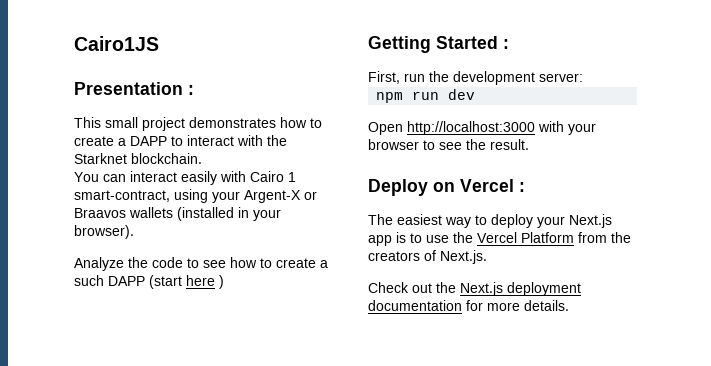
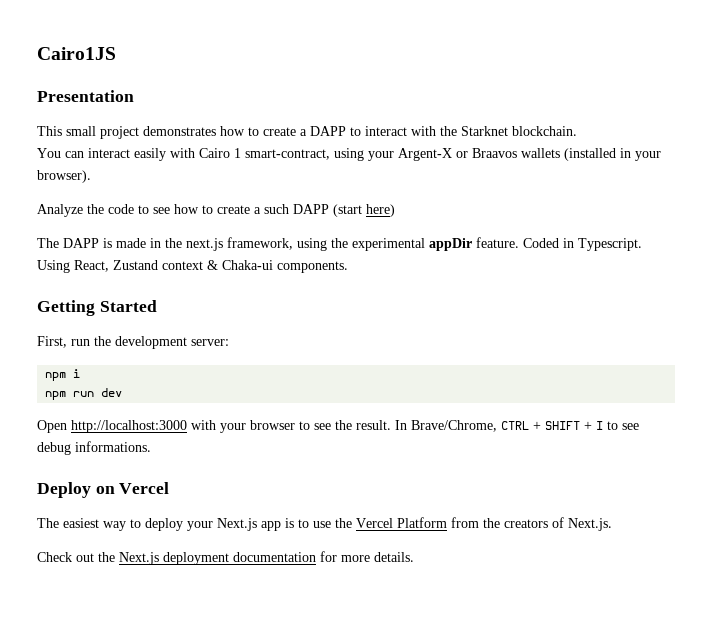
- Presentation :
+ Presentation
- Analyze the code to see how to create a such DAPP (start here )
+ Analyze the code to see how to create a such DAPP (start here)
+ The DAPP is made in the next.js framework, using the experimental appDir feature. Coded in Typescript. Using React, Zustand context & Chaka-ui components.
- Getting Started :
+ Getting Started
+ npm i
+ In Brave/Chrome, CTRL + SHIFT + I to see debug informations.
- Deploy on Vercel :
+ Deploy on Vercel

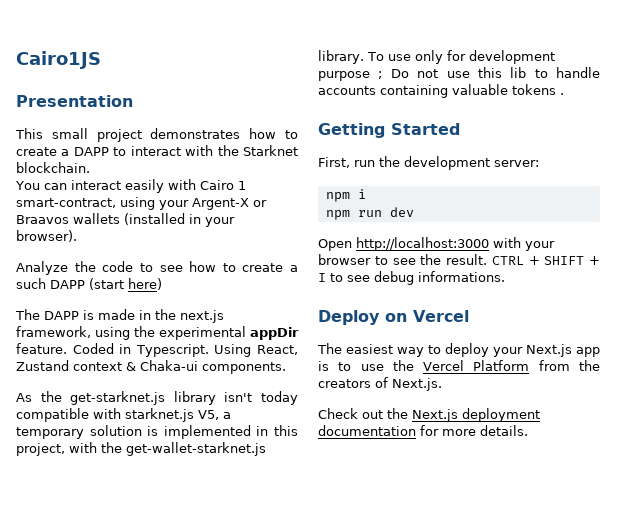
+ As the get-starknet.js library isn't today compatible with starknet.js V5, a temporary solution is implemented in this project, with the get-wallet-starknet.js library. To use only for development purpose ; Do not use this lib to handle accounts containing valuable tokens .
- In Brave/Chrome, CTRL + SHIFT + I to see debug informations.
+ CTRL + SHIFT + I to see debug informations.

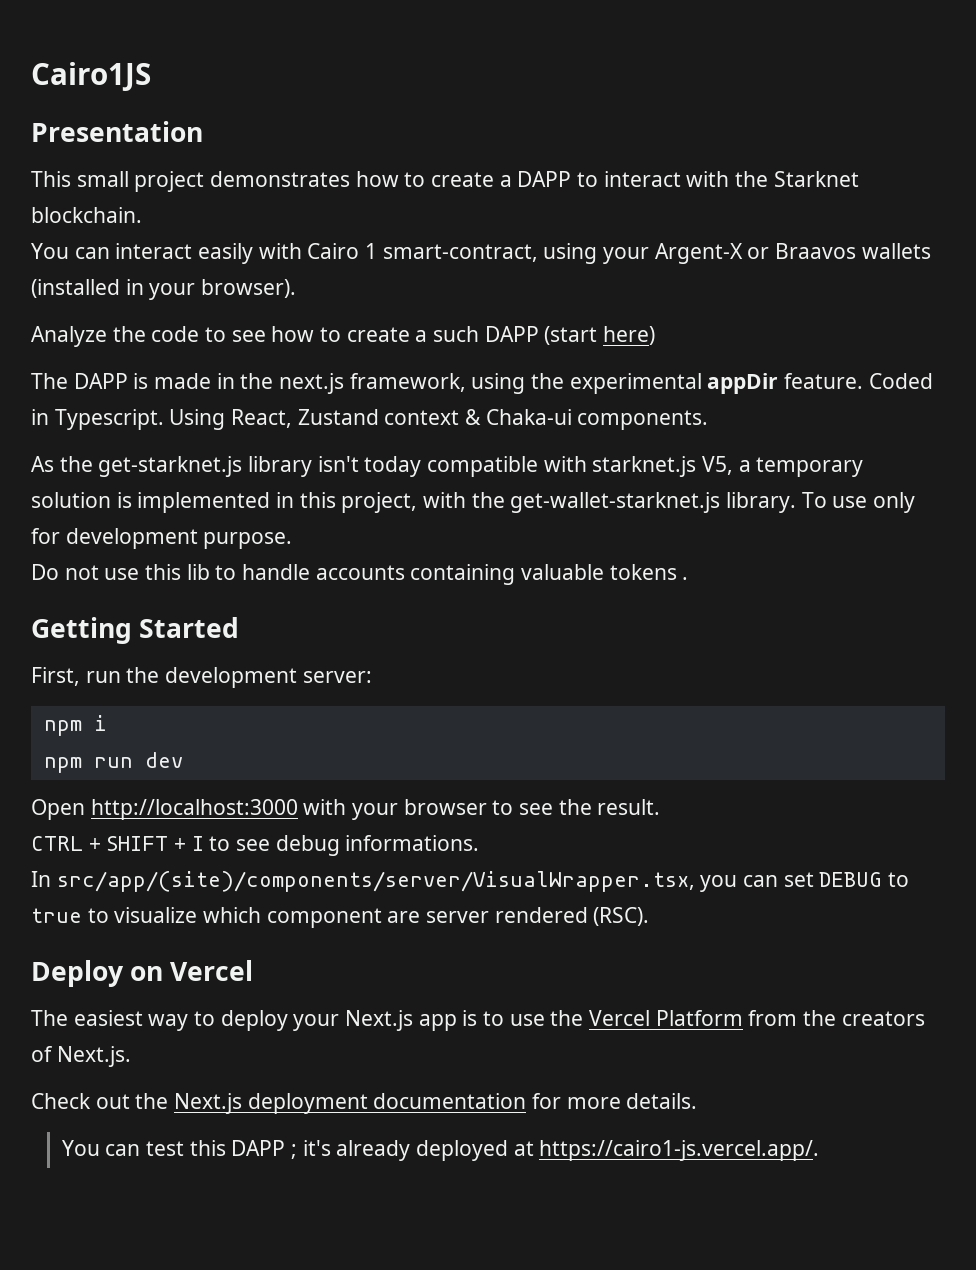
- To use only for development purpose ; Do not use this lib to handle accounts containing valuable tokens .
+ To use only for development purpose.
+ Do not use this lib to handle accounts containing valuable tokens .
- Open http://localhost:3000 with your browser to see the result. CTRL + SHIFT + I to see debug informations.
+ Open http://localhost:3000 with your browser to see the result.
+ CTRL + SHIFT + I to see debug informations.
+ In src/app/(site)/components/server/VisualWrapper.tsx, you can set DEBUG to true to visualize which component are server rendered (RSC).
+ You can test this DAPP ; it's already deployed at https://cairo1-js.vercel.app/.

